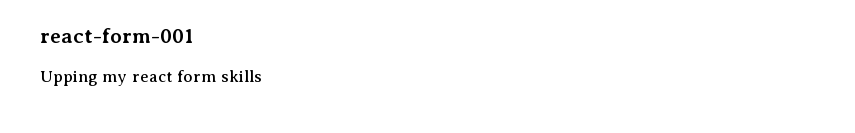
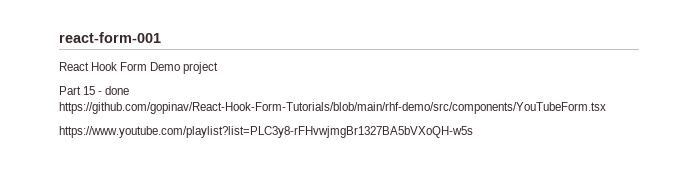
- Upping my react form skills
+ React Hook Form Demo project
+ Part 15 - done https://github.com/gopinav/React-Hook-Form-Tutorials/blob/main/rhf-demo/src/components/YouTubeForm.tsx
+ https://www.youtube.com/playlist?list=PLC3y8-rFHvwjmgBr1327BA5bVXoQH-w5s

